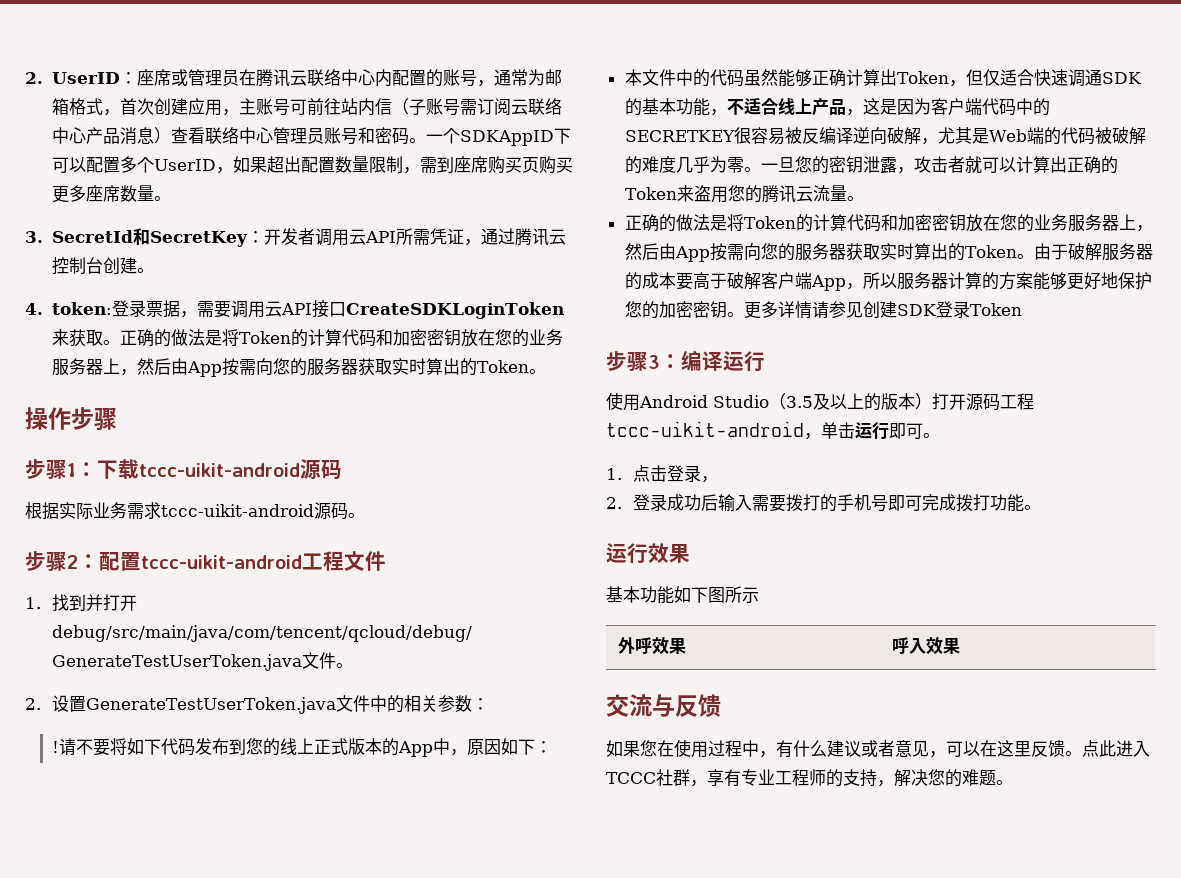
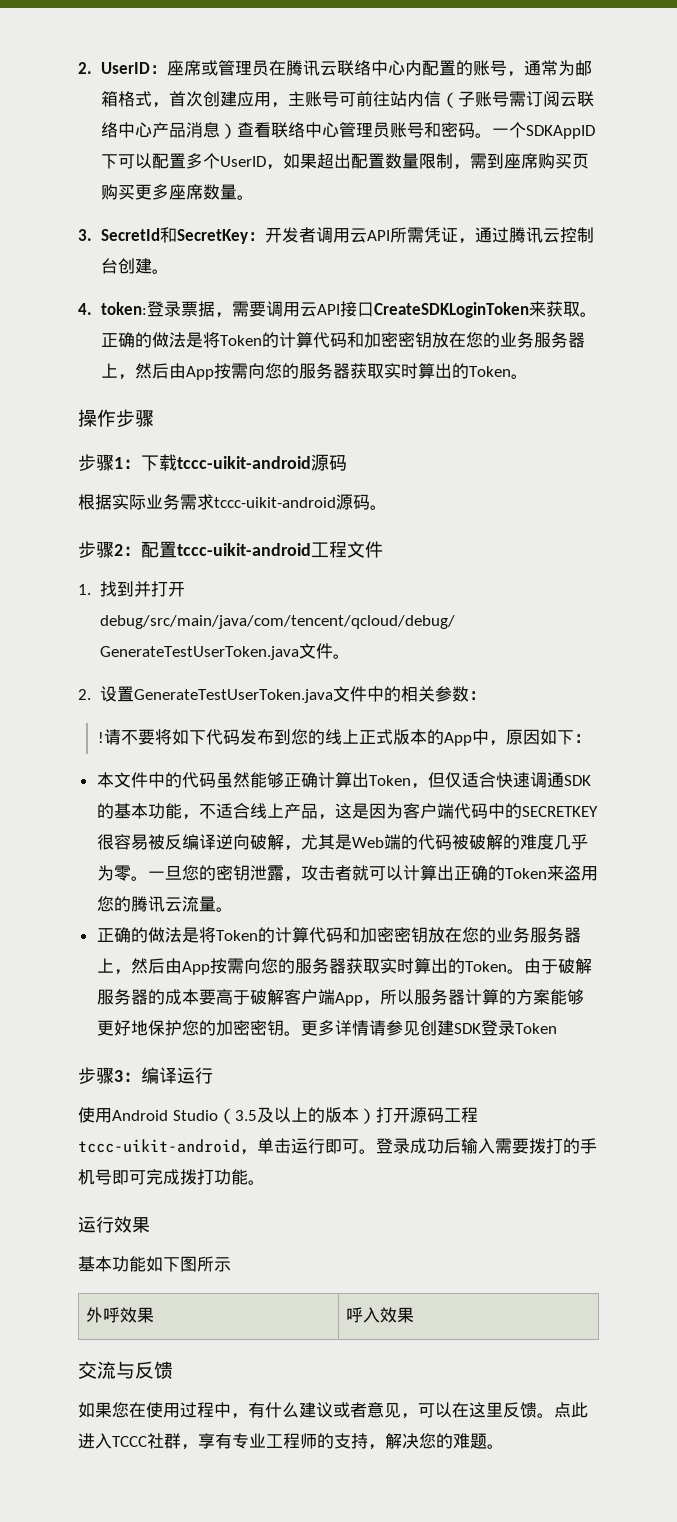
- 使用Android Studio（3.5及以上的版本）打开源码工程tccc-uikit-android，单击运行即可。
- 1.点击登录，
- 2.登录成功后输入需要拨打的手机号即可完成拨打功能。
+ 使用Android Studio（3.5及以上的版本）打开源码工程tccc-uikit-android，单击运行即可。登录成功后输入需要拨打的手机号即可完成拨打功能。

